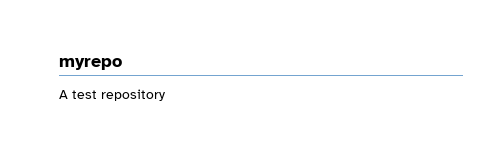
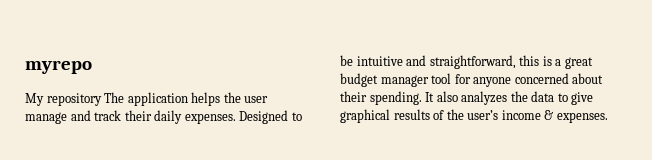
- A test repository
+ My repository The application helps the user manage and track their daily expenses. Designed to be intuitive and straightforward, this is a great budget manager tool for anyone concerned about their spending. It also analyzes the data to give graphical results of the user’s income & expenses.

